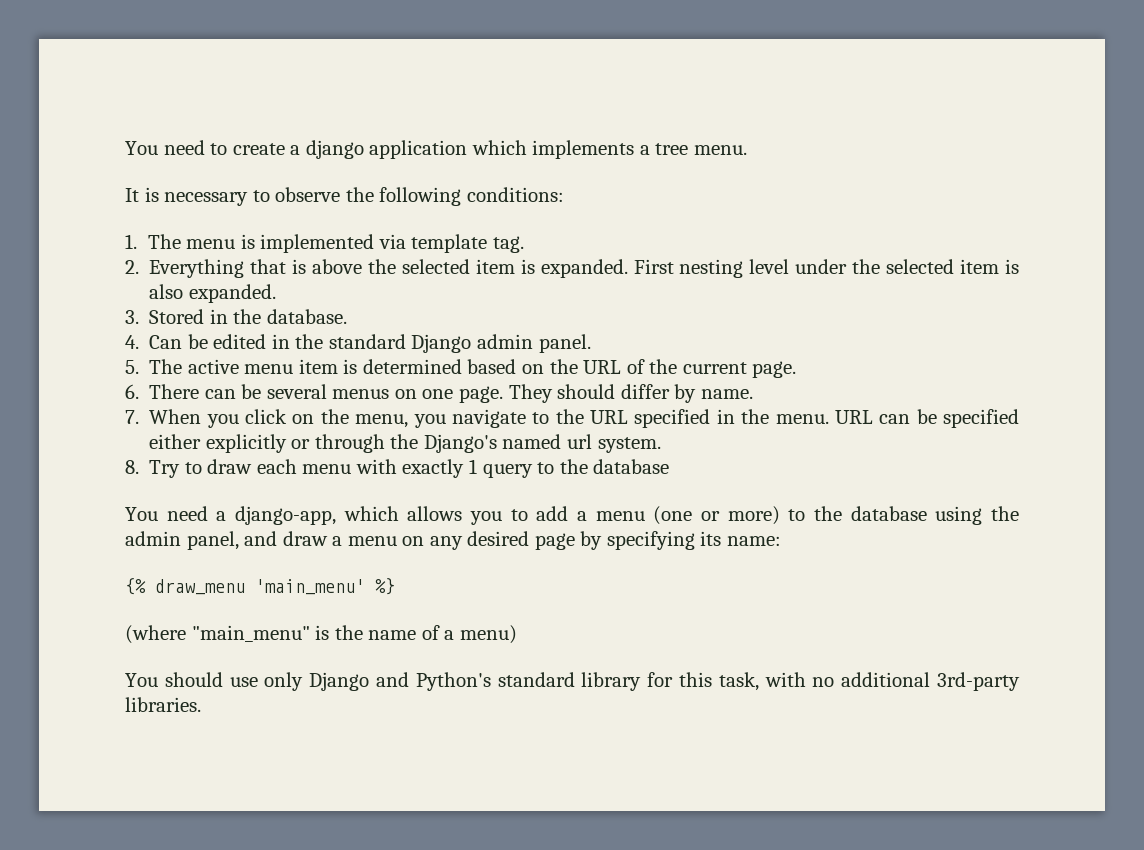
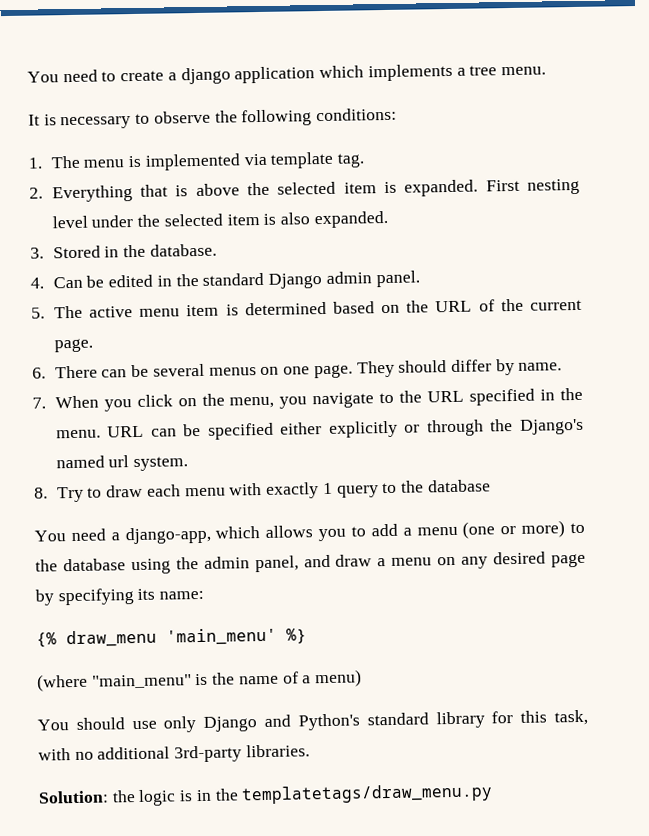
+ Solution: the logic is in the templatetags/draw_menu.py

